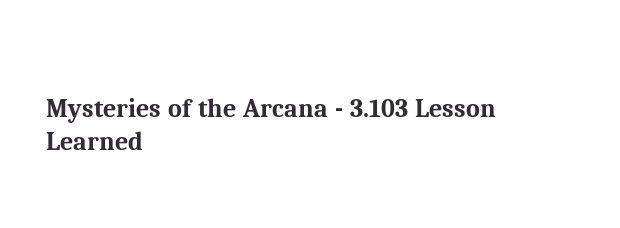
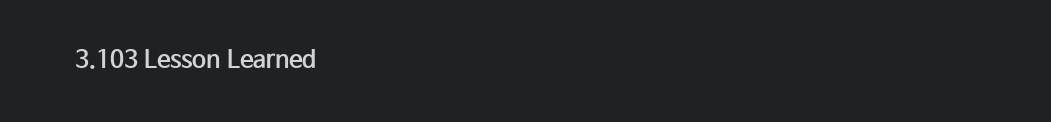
- Mysteries of the Arcana - 3.103 Lesson Learned
+ 3.103 Lesson Learned

